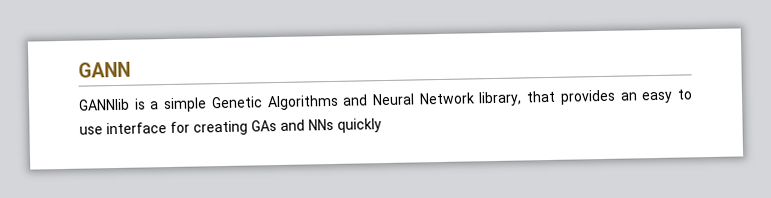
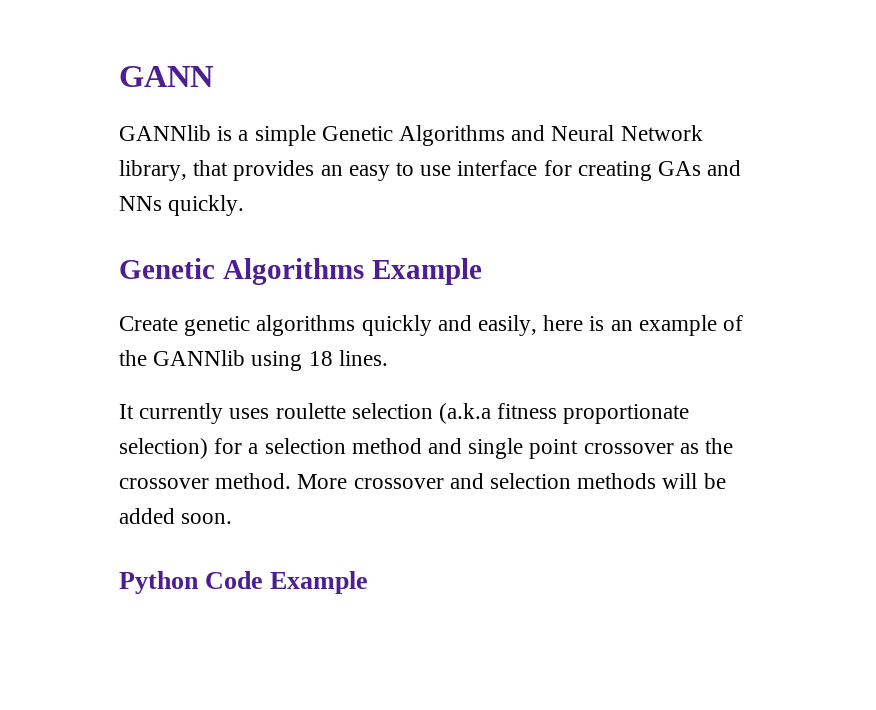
- GANNlib is a simple Genetic Algorithms and Neural Network library, that provides an easy to use interface for creating GAs and NNs quickly
+ GANNlib is a simple Genetic Algorithms and Neural Network library, that provides an easy to use interface for creating GAs and NNs quickly.
+ Genetic Algorithms Example
+ Create genetic algorithms quickly and easily, here is an example of the GANNlib using 18 lines.
+ It currently uses roulette selection (a.k.a fitness proportionate selection) for a selection method and single point crossover as the crossover method. More crossover and selection methods will be added soon.
+ Python Code Example

